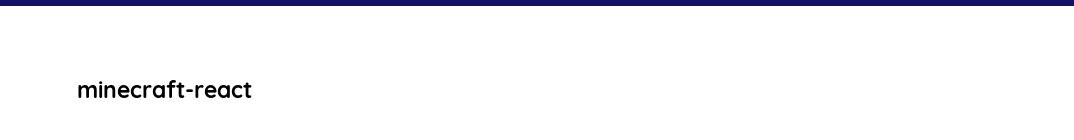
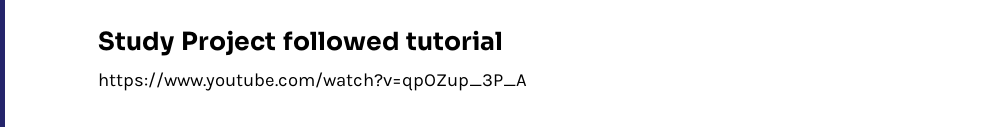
- minecraft-react
+ Study Project followed tutorial
+ https://www.youtube.com/watch?v=qpOZup_3P_A

